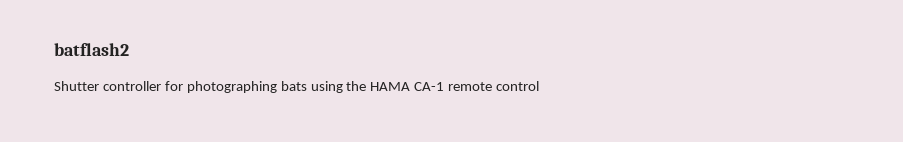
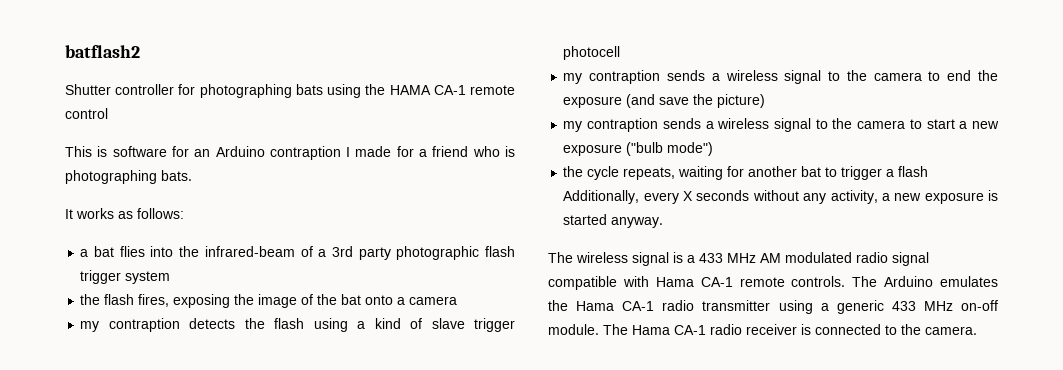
+ This is software for an Arduino contraption I made for a friend who is photographing bats.
+ It works as follows:
+ a bat flies into the infrared-beam of a 3rd party photographic flash trigger system
+ the flash fires, exposing the image of the bat onto a camera
+ my contraption detects the flash using a kind of slave trigger photocell
+ my contraption sends a wireless signal to the camera to end the exposure (and save the picture)
+ my contraption sends a wireless signal to the camera to start a new exposure ("bulb mode")
+ the cycle repeats, waiting for another bat to trigger a flash Additionally, every X seconds without any activity, a new exposure is started anyway.
+ The wireless signal is a 433 MHz AM modulated radio signal compatible with Hama CA-1 remote controls. The Arduino emulates the Hama CA-1 radio transmitter using a generic 433 MHz on-off module. The Hama CA-1 radio receiver is connected to the camera.

